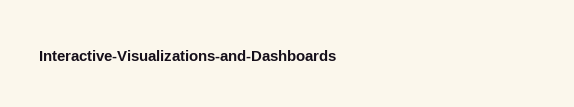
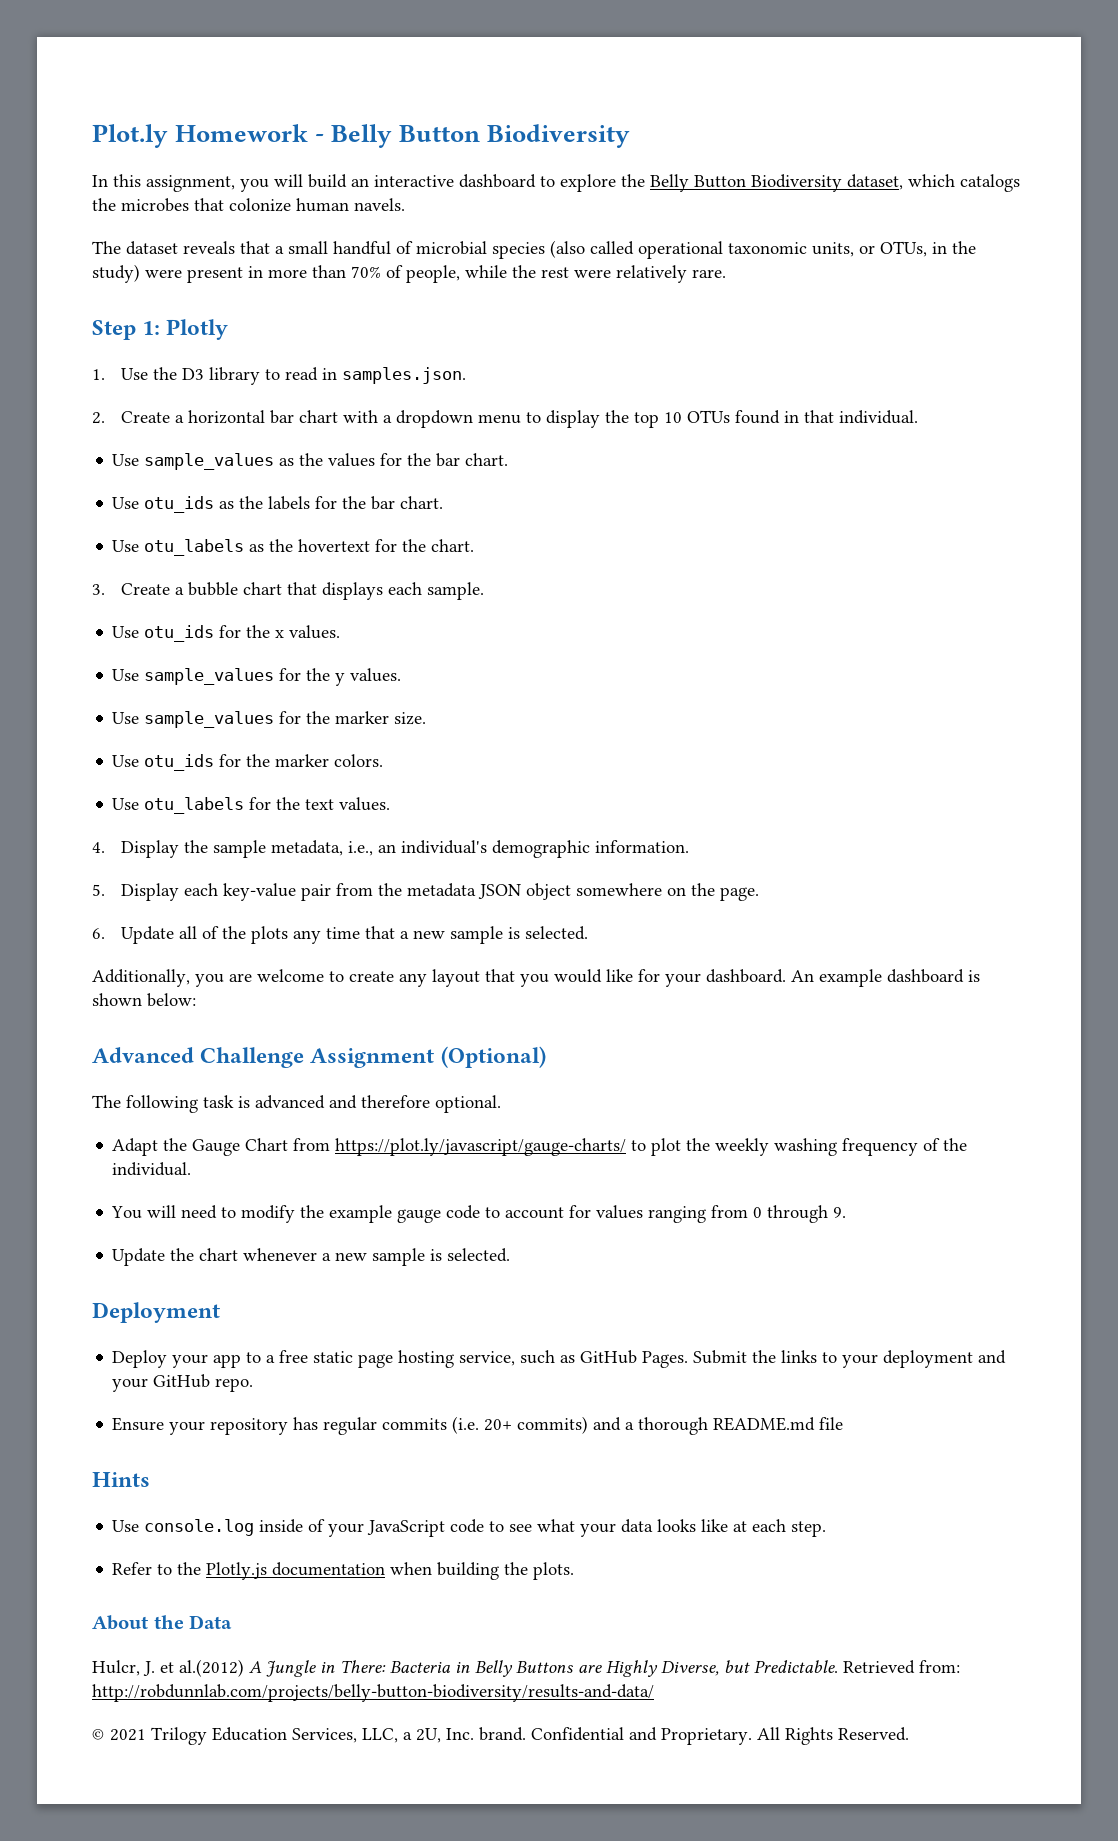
- Interactive-Visualizations-and-Dashboards
+ Plot.ly Homework - Belly Button Biodiversity
+ In this assignment, you will build an interactive dashboard to explore the Belly Button Biodiversity dataset, which catalogs the microbes that colonize human navels.
+ The dataset reveals that a small handful of microbial species (also called operational taxonomic units, or OTUs, in the study) were present in more than 70% of people, while the rest were relatively rare.
+ Step 1: Plotly
+ 1. Use the D3 library to read in samples.json.
+ 2. Create a horizontal bar chart with a dropdown menu to display the top 10 OTUs found in that individual.
+ Use sample_values as the values for the bar chart.
+ Use otu_ids as the labels for the bar chart.
+ Use otu_labels as the hovertext for the chart.
+ 3. Create a bubble chart that displays each sample.
+ Use otu_ids for the x values.
+ Use sample_values for the y values.
+ Use sample_values for the marker size.
+ Use otu_ids for the marker colors.
+ Use otu_labels for the text values.
+ 4. Display the sample metadata, i.e., an individual's demographic information.
+ 5. Display each key-value pair from the metadata JSON object somewhere on the page.
+ 6. Update all of the plots any time that a new sample is selected.
+ Additionally, you are welcome to create any layout that you would like for your dashboard. An example dashboard is shown below:
+ Advanced Challenge Assignment (Optional)
+ The following task is advanced and therefore optional.
+ Adapt the Gauge Chart from https://plot.ly/javascript/gauge-charts/ to plot the weekly washing frequency of the individual.
+ You will need to modify the example gauge code to account for values ranging from 0 through 9.
+ Update the chart whenever a new sample is selected.
+ Deployment
+ Deploy your app to a free static page hosting service, such as GitHub Pages. Submit the links to your deployment and your GitHub repo.
+ Ensure your repository has regular commits (i.e. 20+ commits) and a thorough README.md file
+ Hints
+ Use console.log inside of your JavaScript code to see what your data looks like at each step.
+ Refer to the Plotly.js documentation when building the plots.
+ About the Data
+ Hulcr, J. et al.(2012) A Jungle in There: Bacteria in Belly Buttons are Highly Diverse, but Predictable. Retrieved from: http://robdunnlab.com/projects/belly-button-biodiversity/results-and-data/
+ © 2021 Trilogy Education Services, LLC, a 2U, Inc. brand. Confidential and Proprietary. All Rights Reserved.

